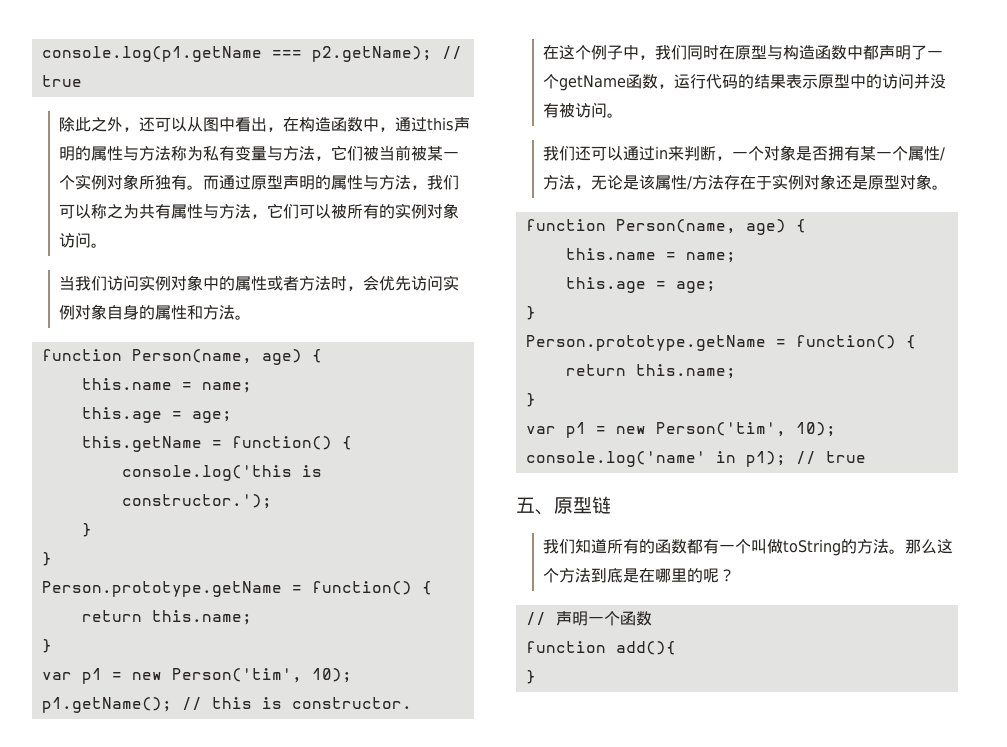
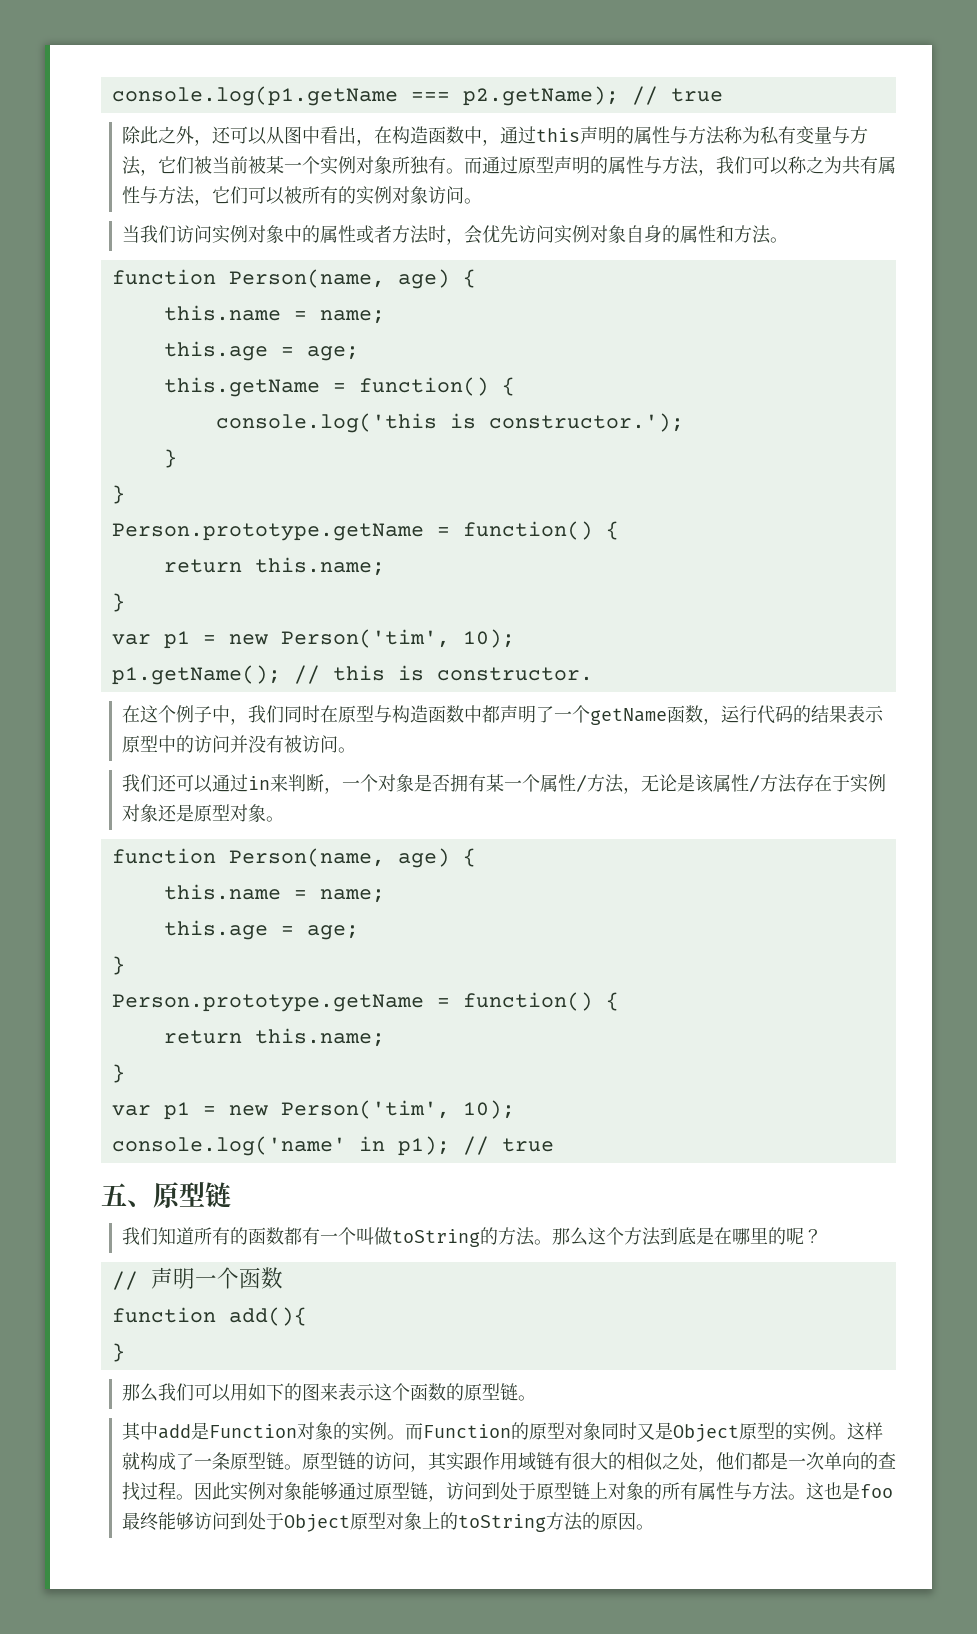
+ 那么我们可以用如下的图来表示这个函数的原型链。
+ 其中add是Function对象的实例。而Function的原型对象同时又是Object原型的实例。这样就构成了一条原型链。原型链的访问，其实跟作用域链有很大的相似之处，他们都是一次单向的查找过程。因此实例对象能够通过原型链，访问到处于原型链上对象的所有属性与方法。这也是foo最终能够访问到处于Object原型对象上的toString方法的原因。

